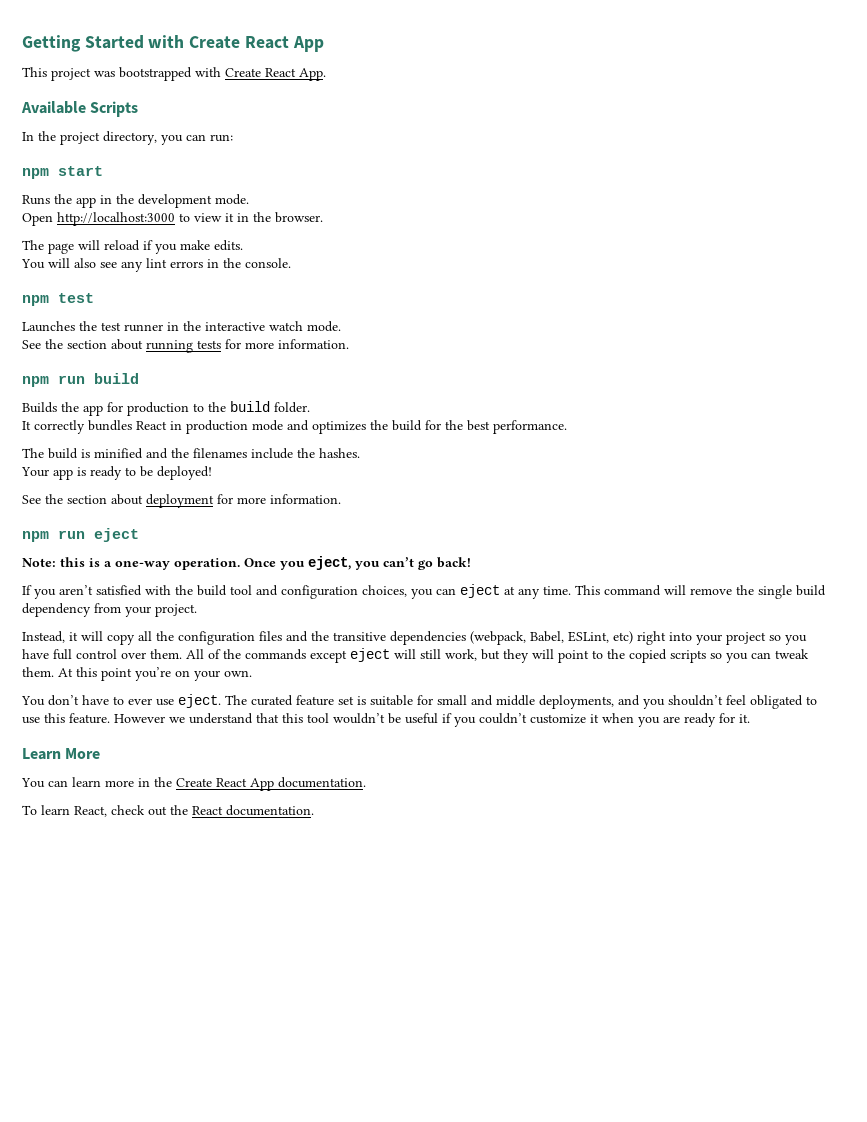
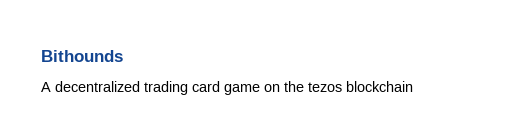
- Getting Started with Create React App
- This project was bootstrapped with Create React App.
- Available Scripts
- In the project directory, you can run:
- npm start
- Runs the app in the development mode.
- Open http://localhost:3000 to view it in the browser.
- The page will reload if you make edits.
- You will also see any lint errors in the console.
- npm test
- Launches the test runner in the interactive watch mode.
- See the section about running tests for more information.
- npm run build
- Builds the app for production to the build folder.
- It correctly bundles React in production mode and optimizes the build for the best performance.
- The build is minified and the filenames include the hashes.
- Your app is ready to be deployed!
- See the section about deployment for more information.
- npm run eject
- Note: this is a one-way operation. Once you eject, you can’t go back!
- If you aren’t satisfied with the build tool and configuration choices, you can eject at any time. This command will remove the single build dependency from your project.
- Instead, it will copy all the configuration files and the transitive dependencies (webpack, Babel, ESLint, etc) right into your project so you have full control over them. All of the commands except eject will still work, but they will point to the copied scripts so you can tweak them. At this point you’re on your own.
- You don’t have to ever use eject. The curated feature set is suitable for small and middle deployments, and you shouldn’t feel obligated to use this feature. However we understand that this tool wouldn’t be useful if you couldn’t customize it when you are ready for it.
- Learn More
- You can learn more in the Create React App documentation.
- To learn React, check out the React documentation.
+ Bithounds
+ A decentralized trading card game on the tezos blockchain

